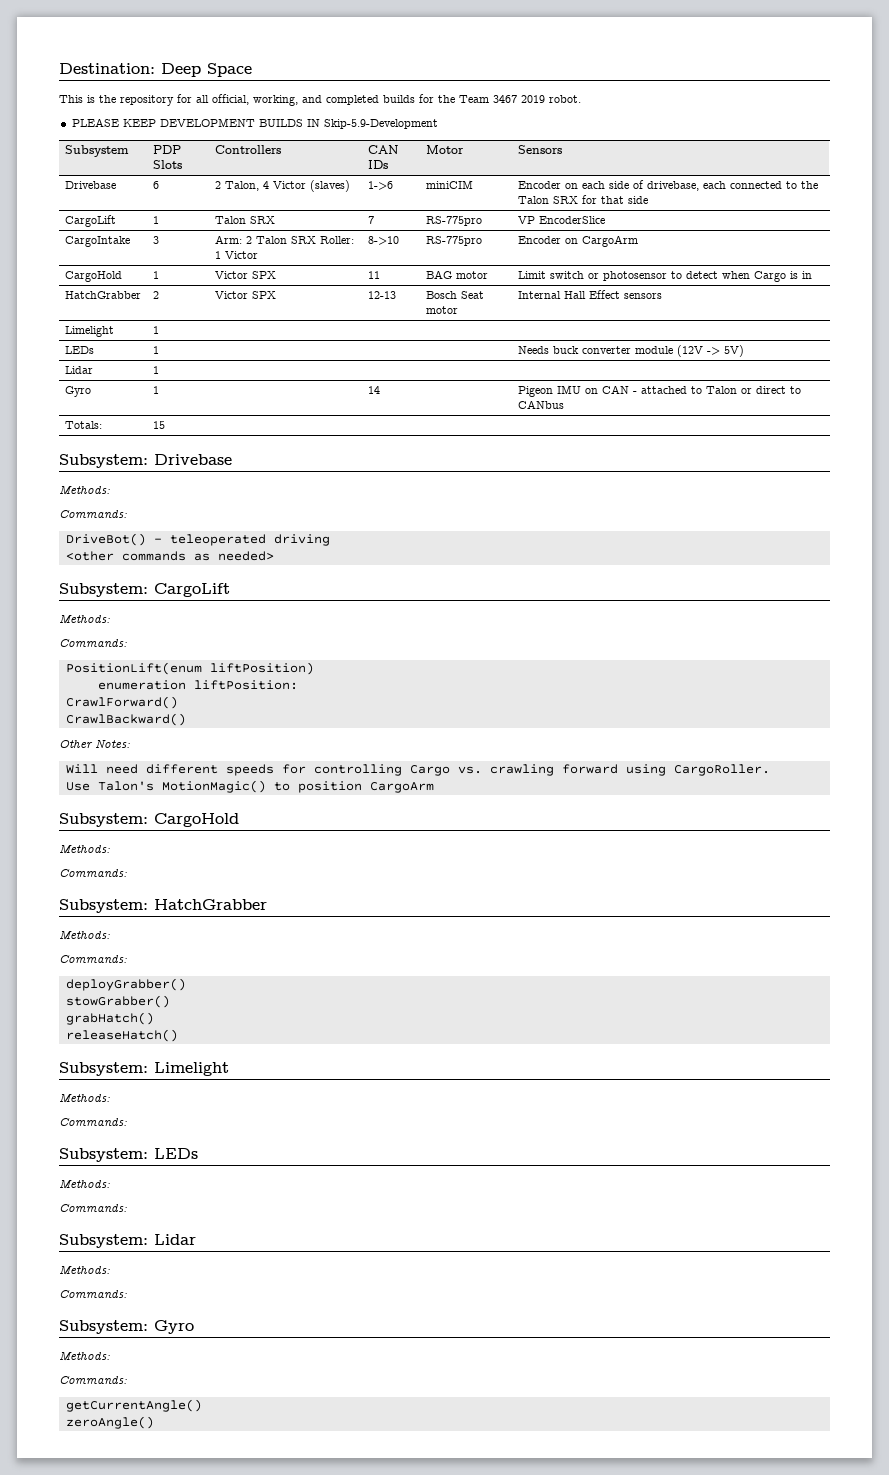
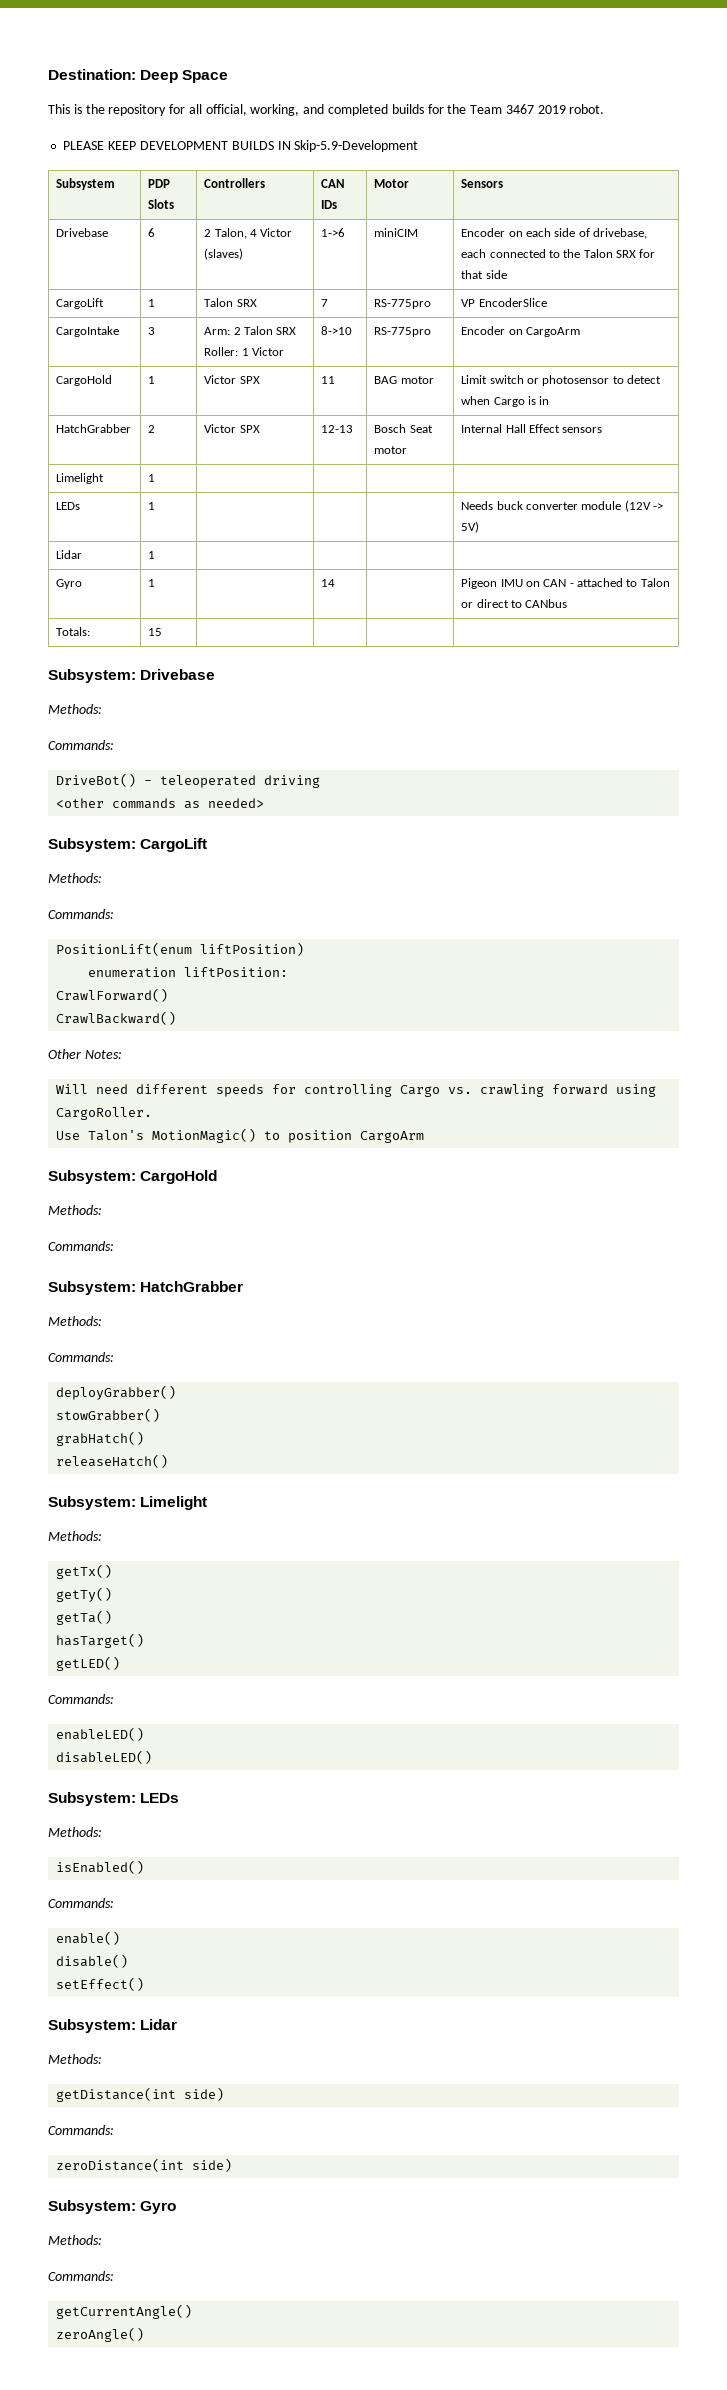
  Subsystem: Limelight
  Methods:
+ getTx()
+ getTy()
+ getTa()
+ hasTarget()
+ getLED()
  Commands:
+ enableLED()
+ disableLED()
  Subsystem: LEDs
  Methods:
+ isEnabled()
  Commands:
+ enable()
+ disable()
+ setEffect()
  Subsystem: Lidar
  Methods:
+ getDistance(int side)
  Commands:
+ zeroDistance(int side)

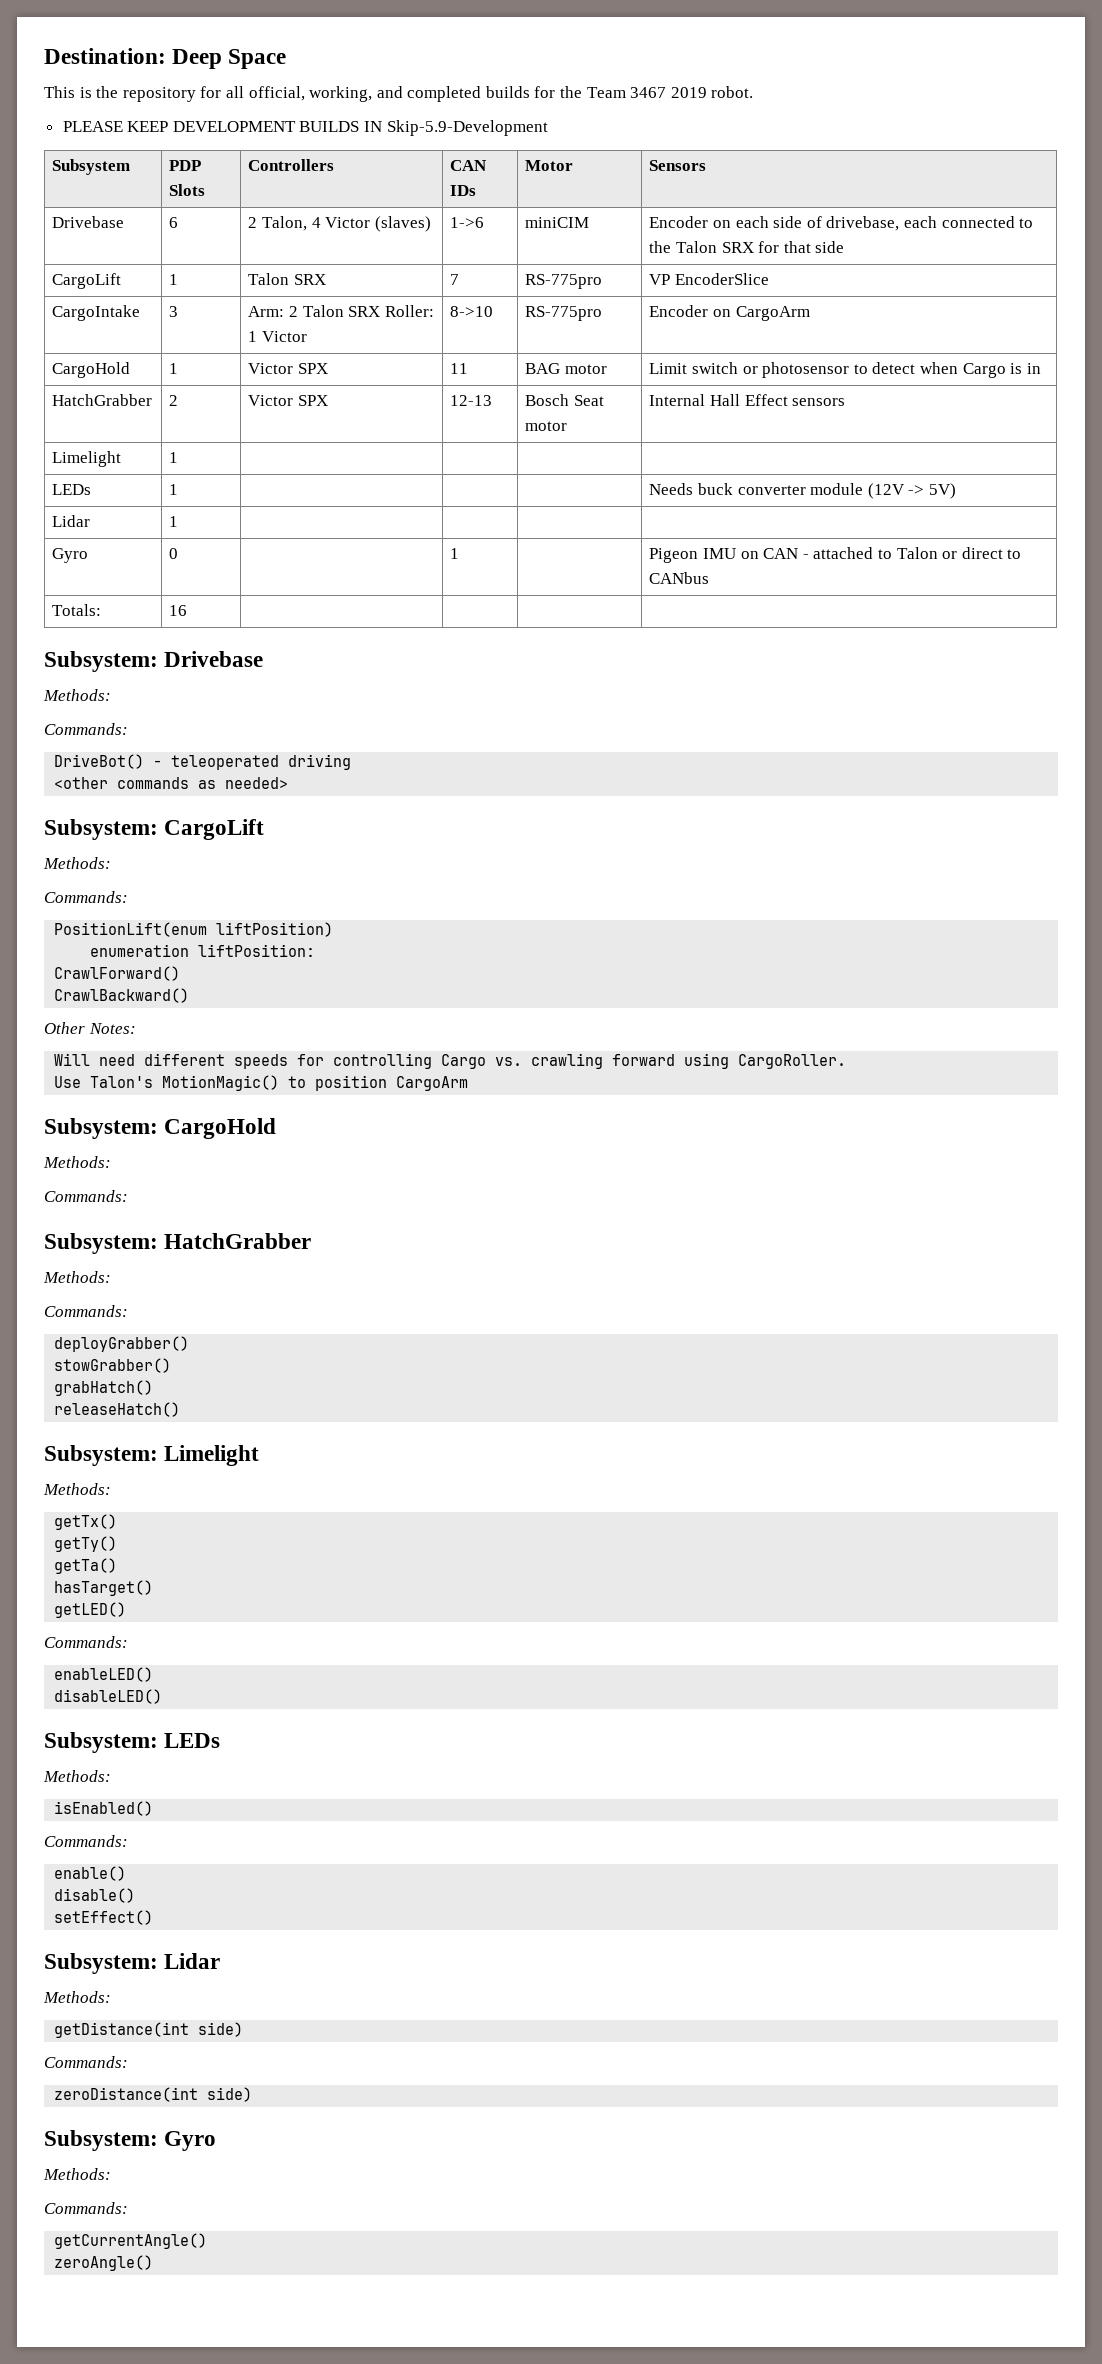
- Gyro | 1 | | 14 | | Pigeon IMU on CAN - attached to Talon or direct to CANbus
+ Gyro | 0 | | 1 | | Pigeon IMU on CAN - attached to Talon or direct to CANbus
- Totals: | 15 | | | |
+ Totals: | 16 | | | |

